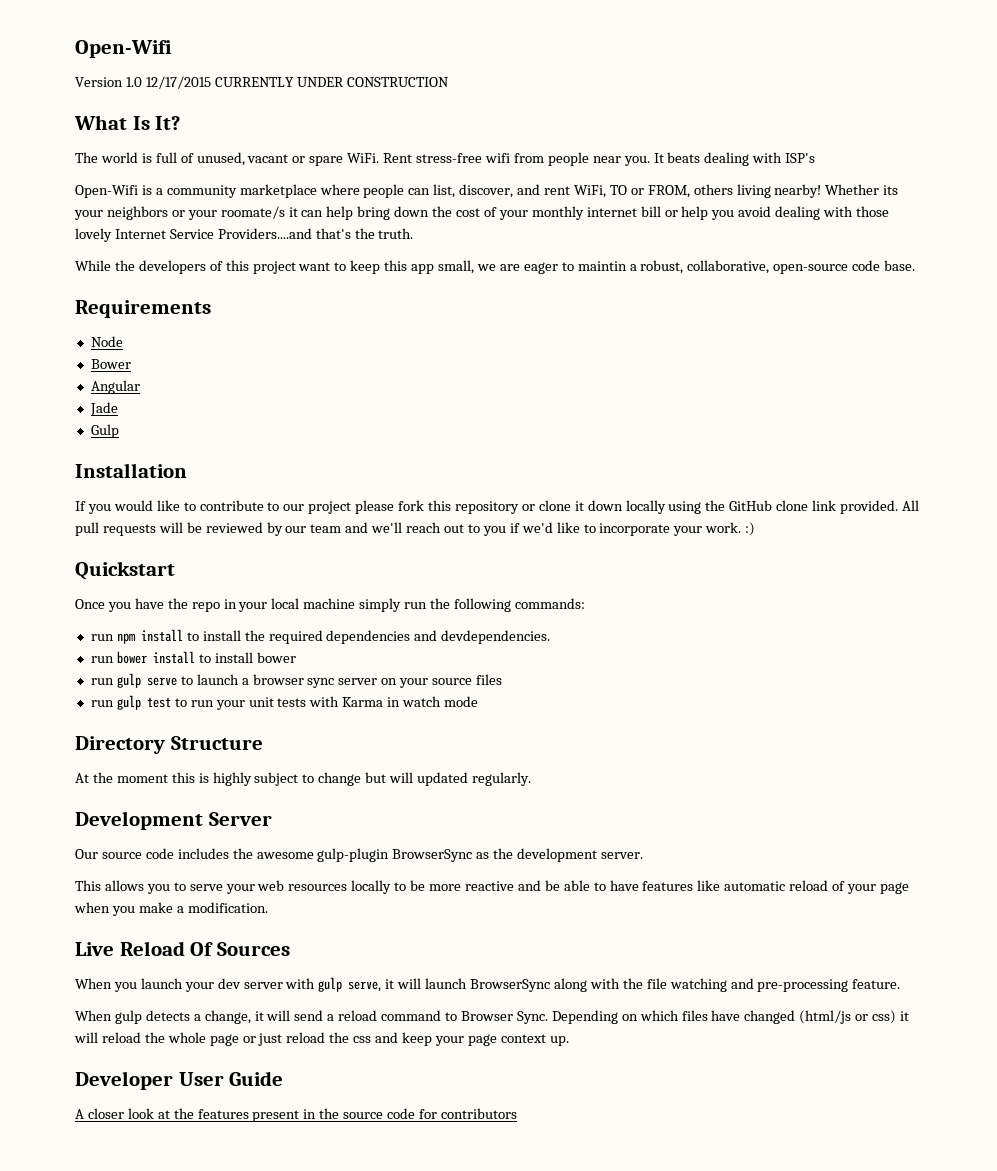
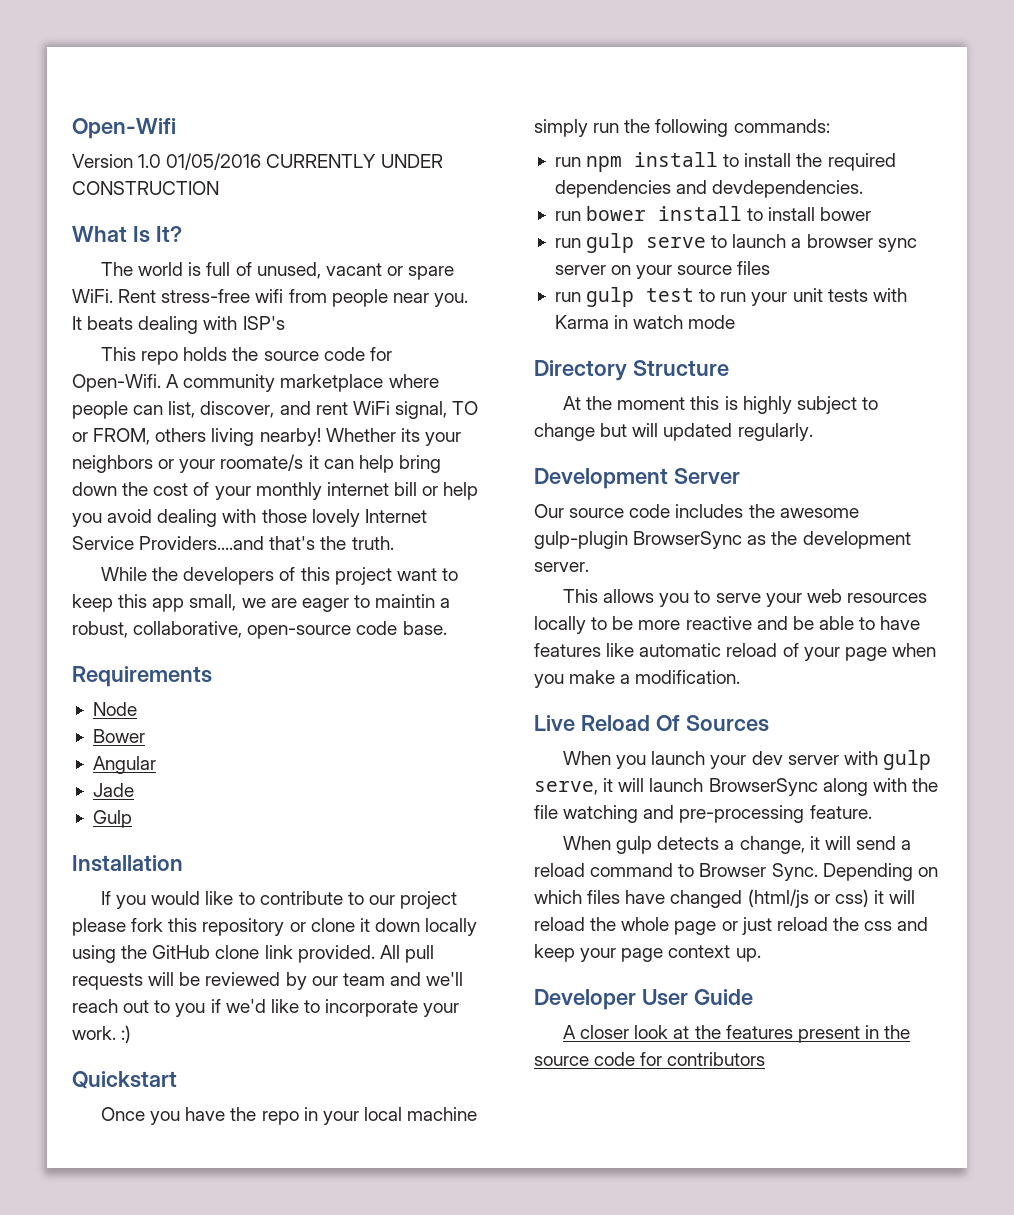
- Version 1.0 12/17/2015 CURRENTLY UNDER CONSTRUCTION
+ Version 1.0 01/05/2016 CURRENTLY UNDER CONSTRUCTION
- Open-Wifi is a community marketplace where people can list, discover, and rent WiFi, TO or FROM, others living nearby!
+ This repo holds the source code for Open-Wifi. A community marketplace where people can list, discover, and rent WiFi signal, TO or FROM, others living nearby!

